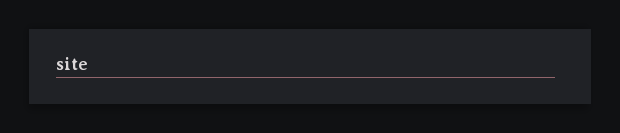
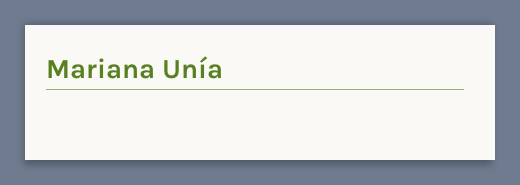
- site
+ Mariana Unía

